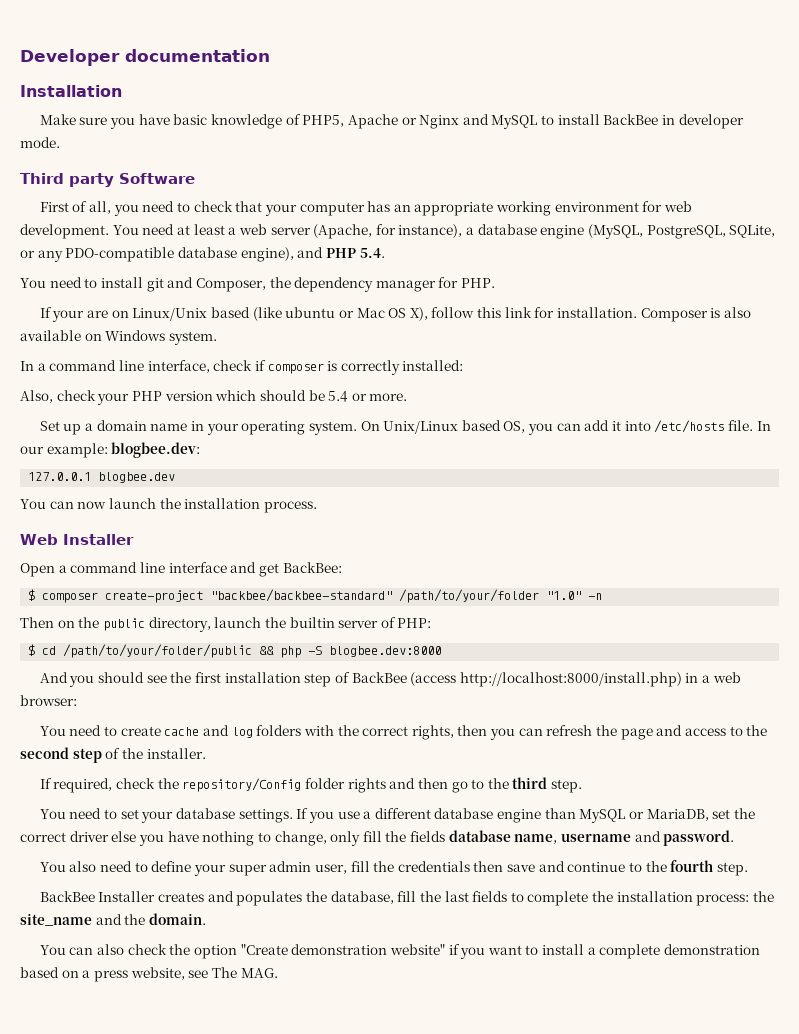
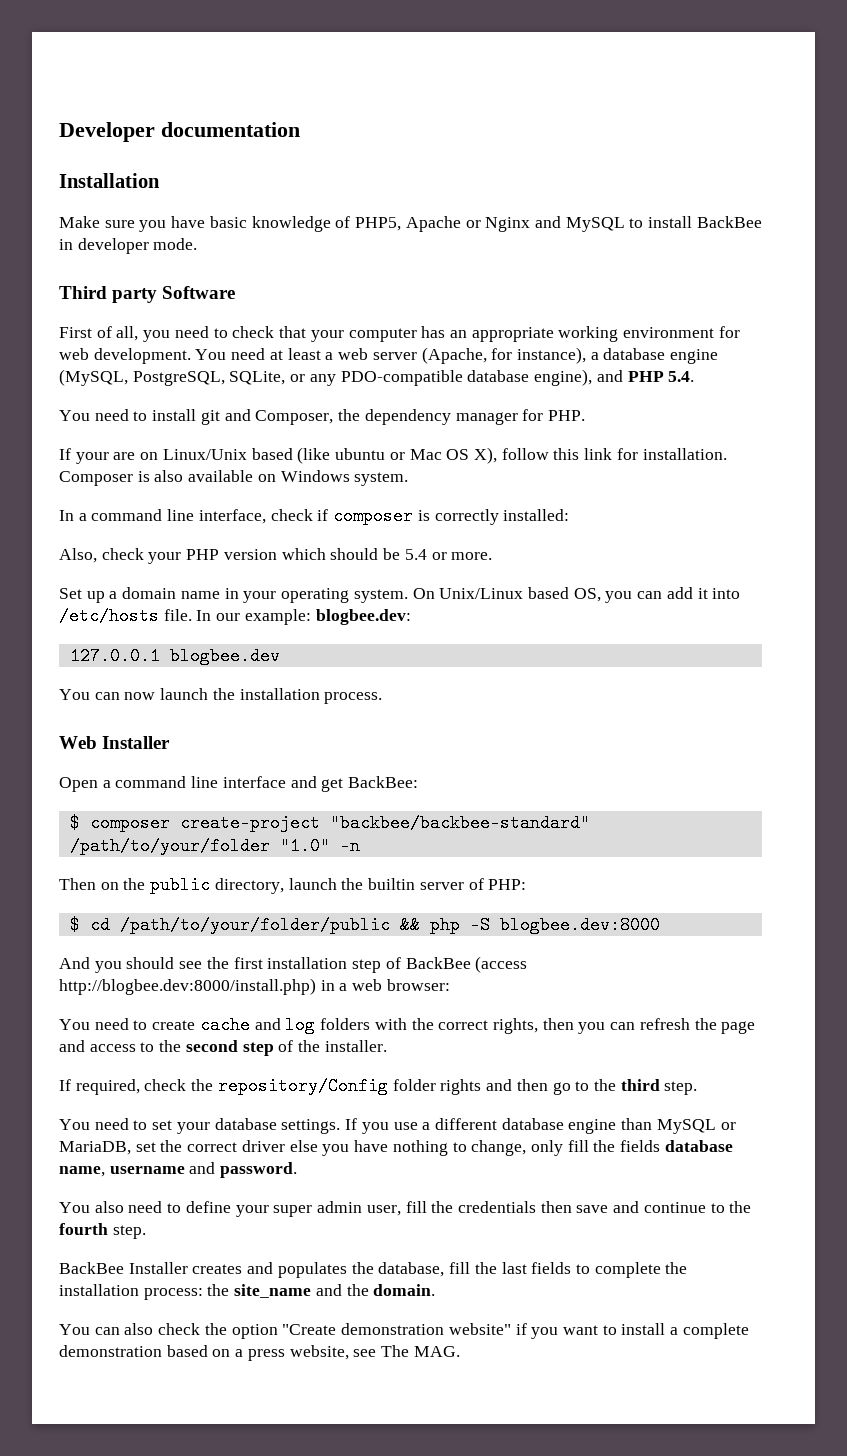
- And you should see the first installation step of BackBee (access http://localhost:8000/install.php) in a web browser:
+ And you should see the first installation step of BackBee (access http://blogbee.dev:8000/install.php) in a web browser:

